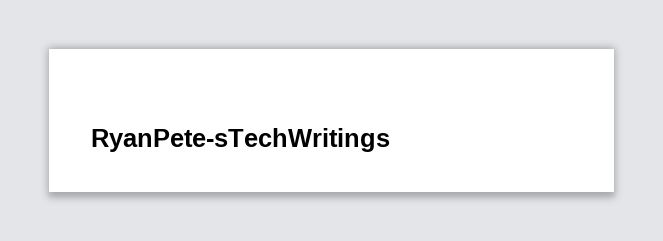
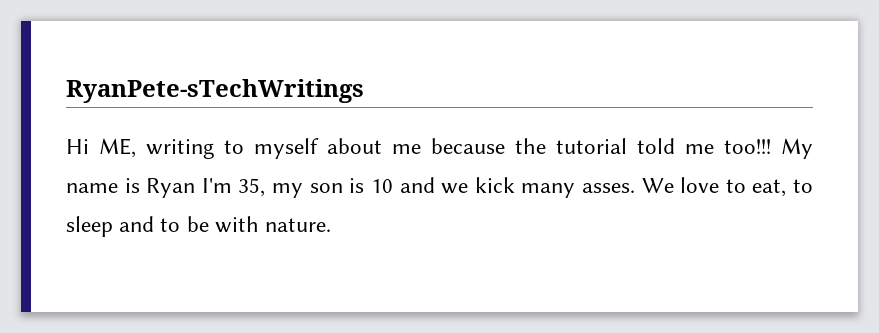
+ Hi ME, writing to myself about me because the tutorial told me too!!! My name is Ryan I'm 35, my son is 10 and we kick many asses. We love to eat, to sleep and to be with nature.

